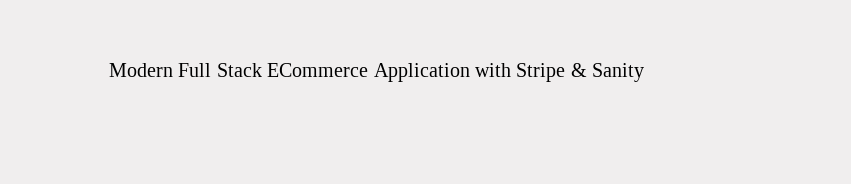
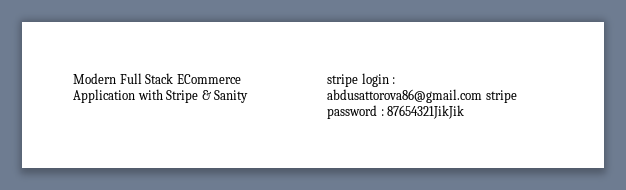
+ stripe login : abdusattorova86@gmail.com stripe password : 87654321JikJik

